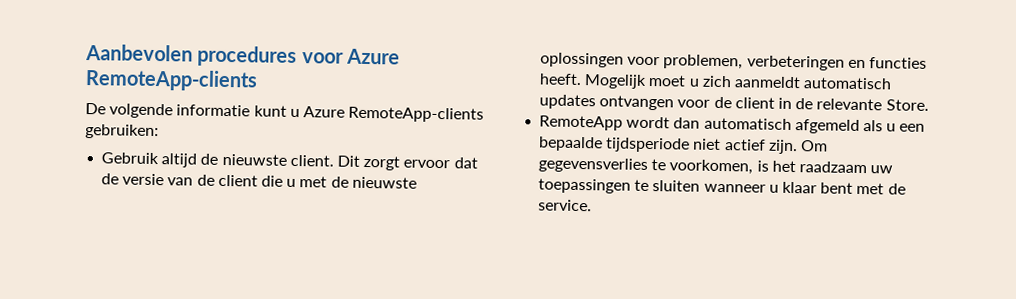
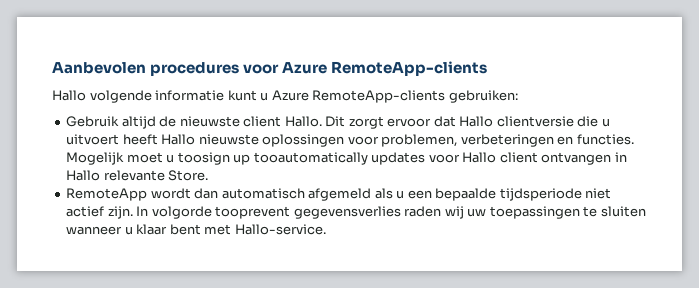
- De volgende informatie kunt u Azure RemoteApp-clients gebruiken:
+ Hallo volgende informatie kunt u Azure RemoteApp-clients gebruiken:
- Gebruik altijd de nieuwste client.
+ Gebruik altijd de nieuwste client Hallo.
- Dit zorgt ervoor dat de versie van de client die u met de nieuwste oplossingen voor problemen, verbeteringen en functies heeft.
+ Dit zorgt ervoor dat Hallo clientversie die u uitvoert heeft Hallo nieuwste oplossingen voor problemen, verbeteringen en functies.
- Mogelijk moet u zich aanmeldt automatisch updates ontvangen voor de client in de relevante Store.
+ Mogelijk moet u toosign up tooautomatically updates voor Hallo client ontvangen in Hallo relevante Store.
- Om gegevensverlies te voorkomen, is het raadzaam uw toepassingen te sluiten wanneer u klaar bent met de service.
+ In volgorde tooprevent gegevensverlies raden wij uw toepassingen te sluiten wanneer u klaar bent met Hallo-service.

